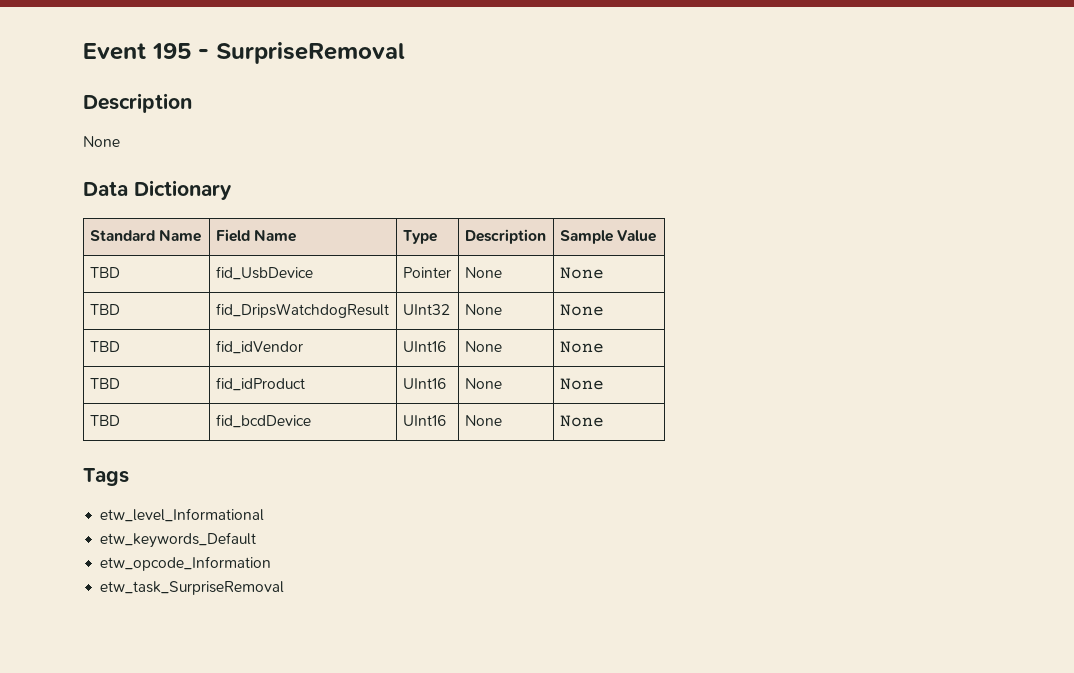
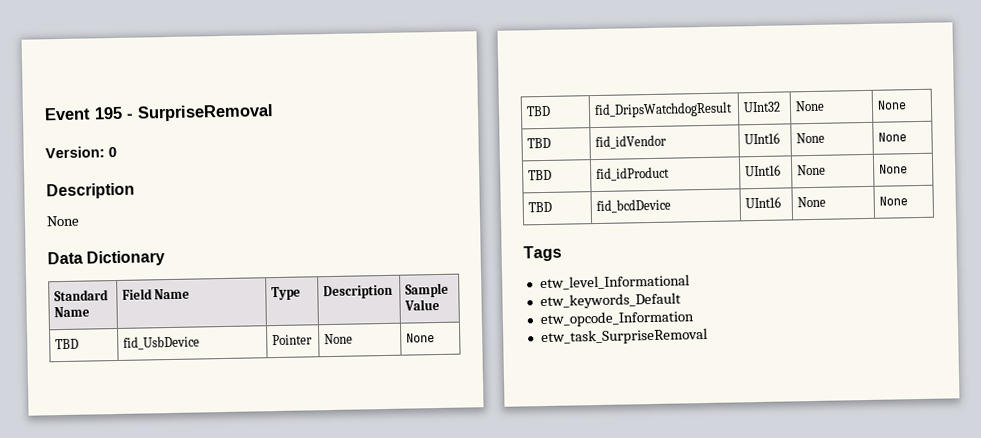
+ Version: 0

